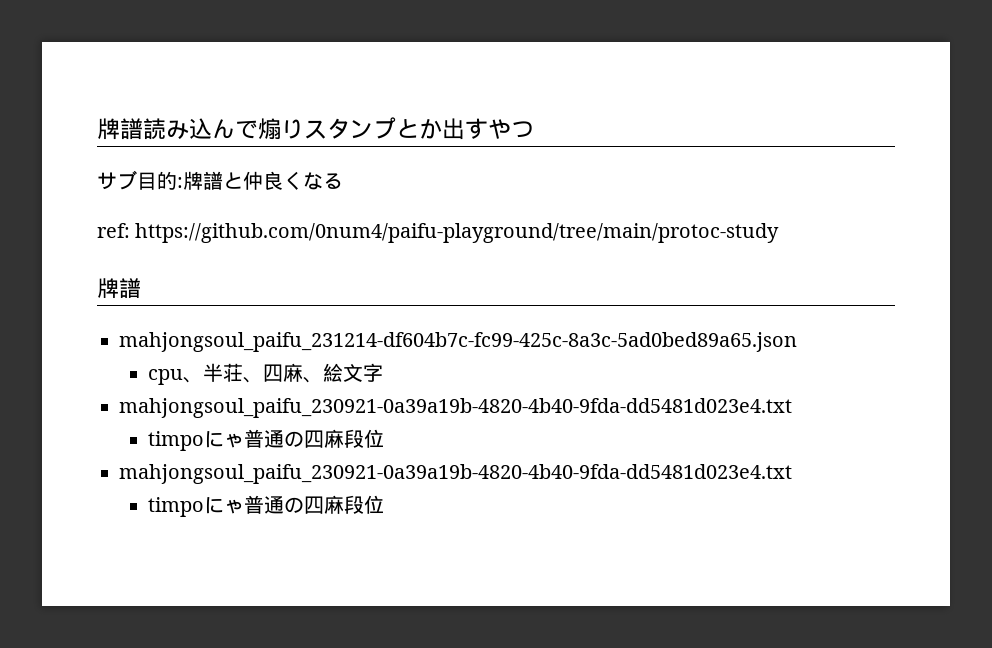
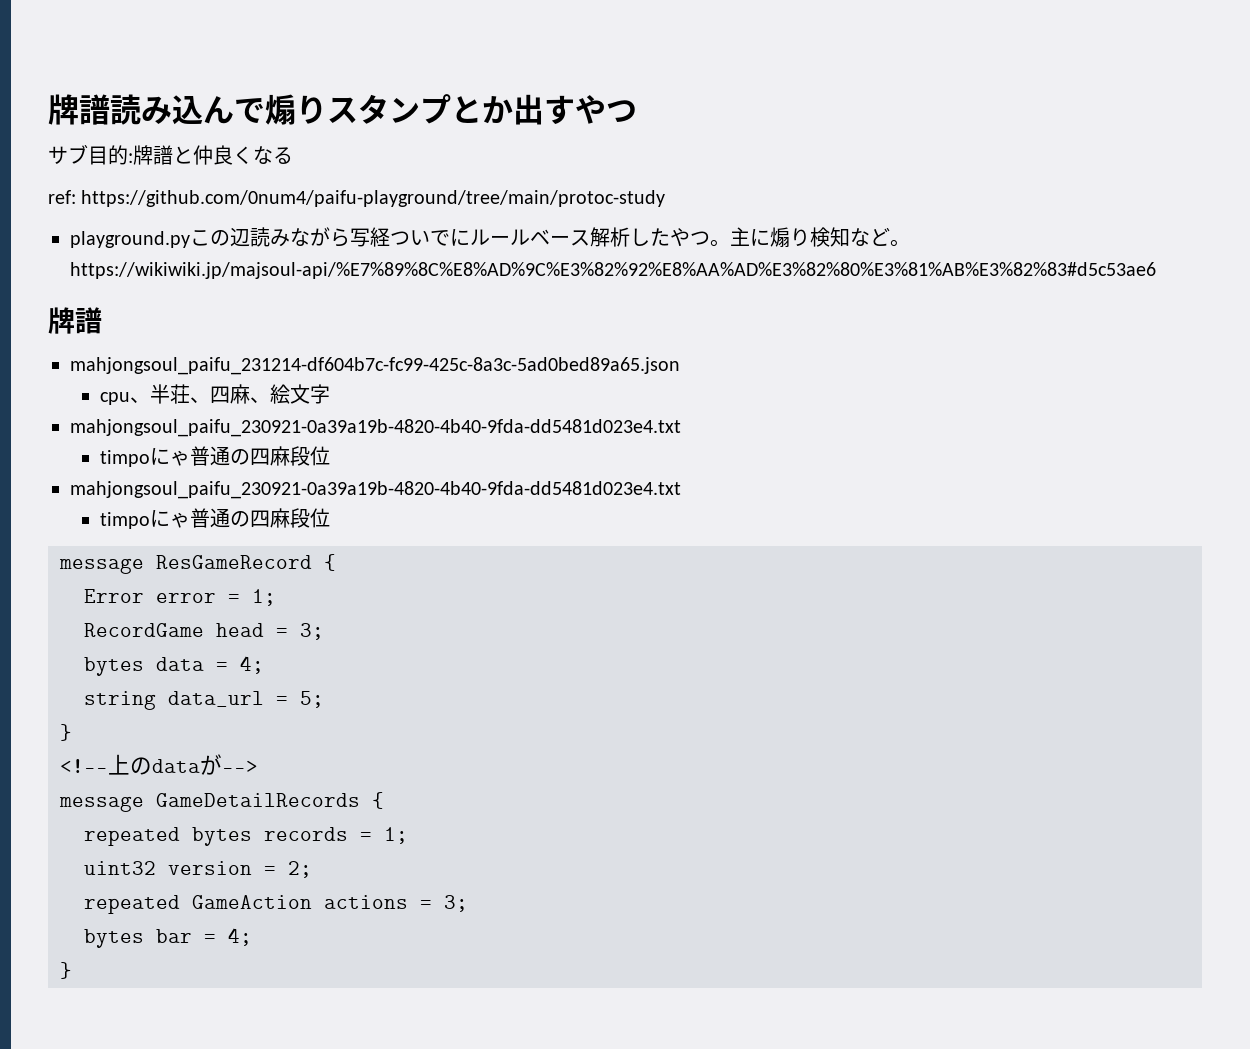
+ playground.pyこの辺読みながら写経ついでにルールベース解析したやつ。主に煽り検知など。https://wikiwiki.jp/majsoul-api/%E7%89%8C%E8%AD%9C%E3%82%92%E8%AA%AD%E3%82%80%E3%81%AB%E3%82%83#d5c53ae6
+ message ResGameRecord {
+ Error error = 1;
+ RecordGame head = 3;
+ bytes data = 4;
+ string data_url = 5;
+ }
+ <!--上のdataが-->
+ message GameDetailRecords {
+ repeated bytes records = 1;
+ uint32 version = 2;
+ repeated GameAction actions = 3;
+ bytes bar = 4;
+ }

